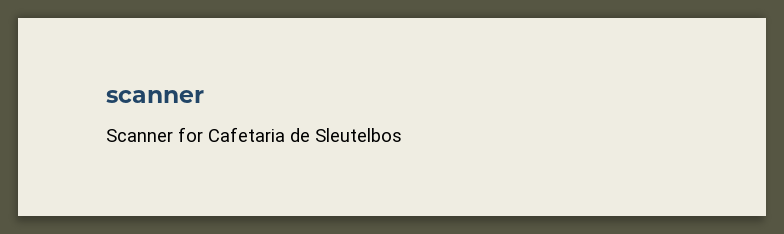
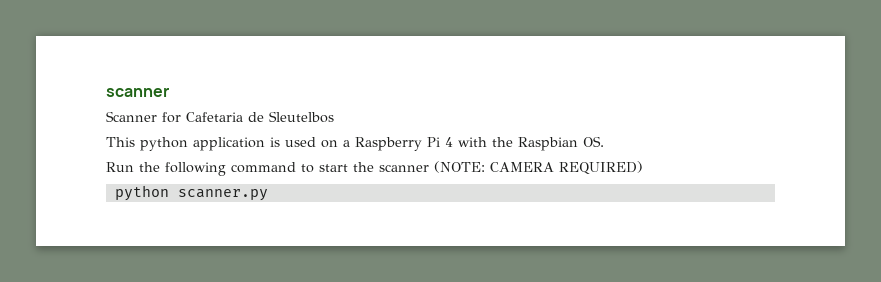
+ This python application is used on a Raspberry Pi 4 with the Raspbian OS.
+ Run the following command to start the scanner (NOTE: CAMERA REQUIRED)
+ python scanner.py

